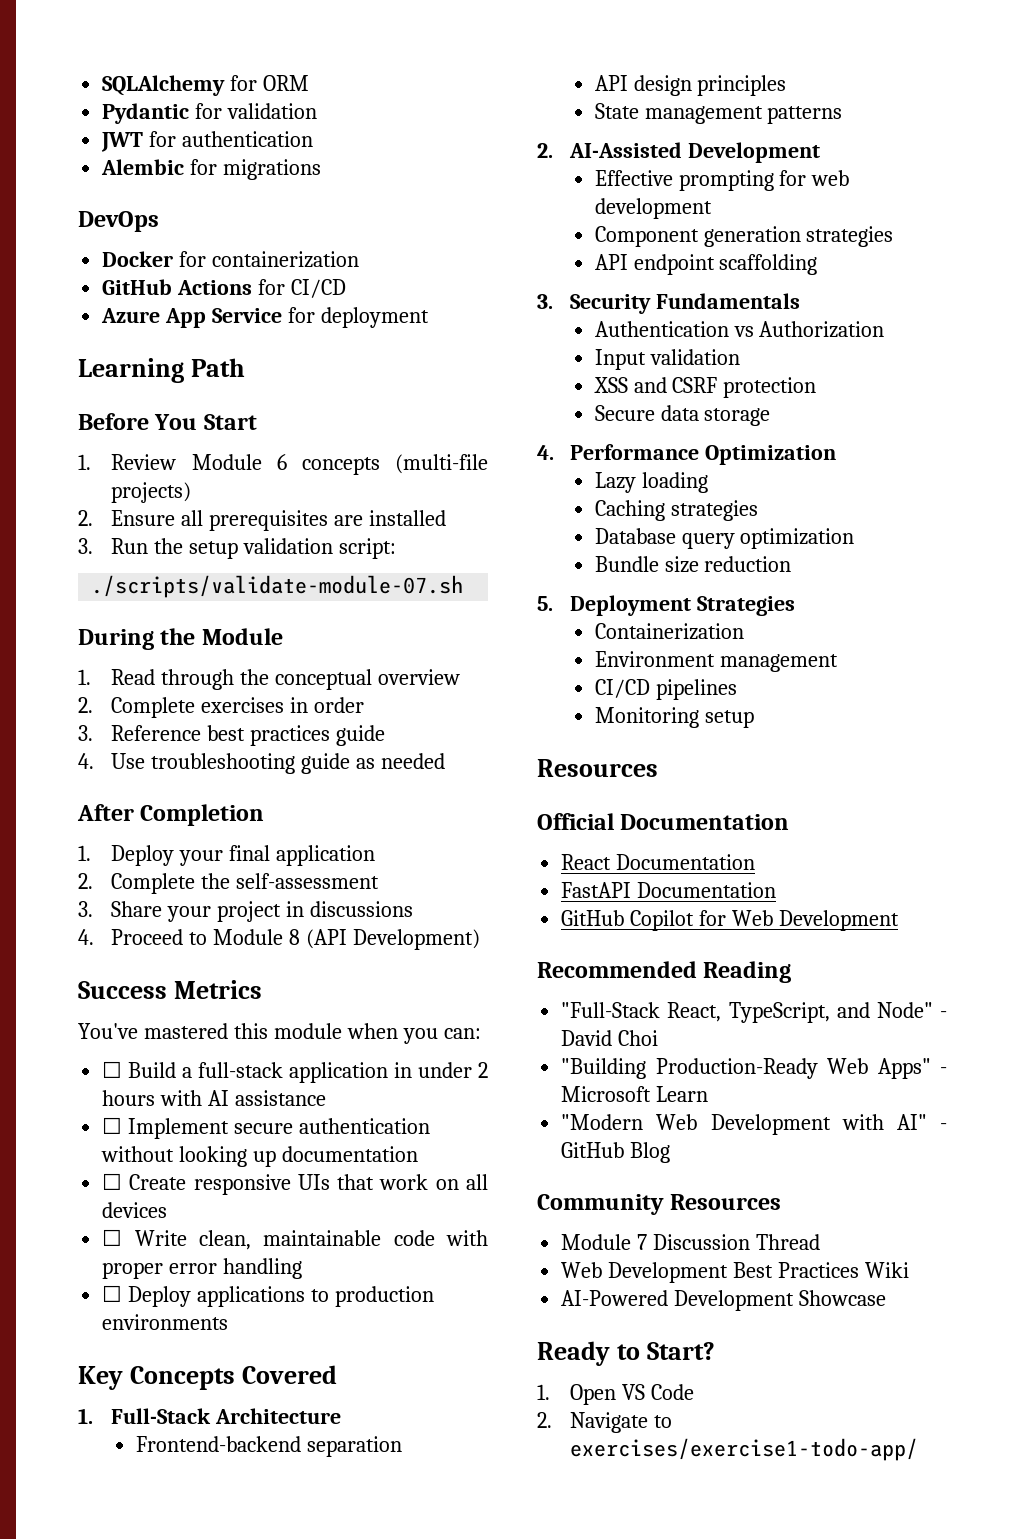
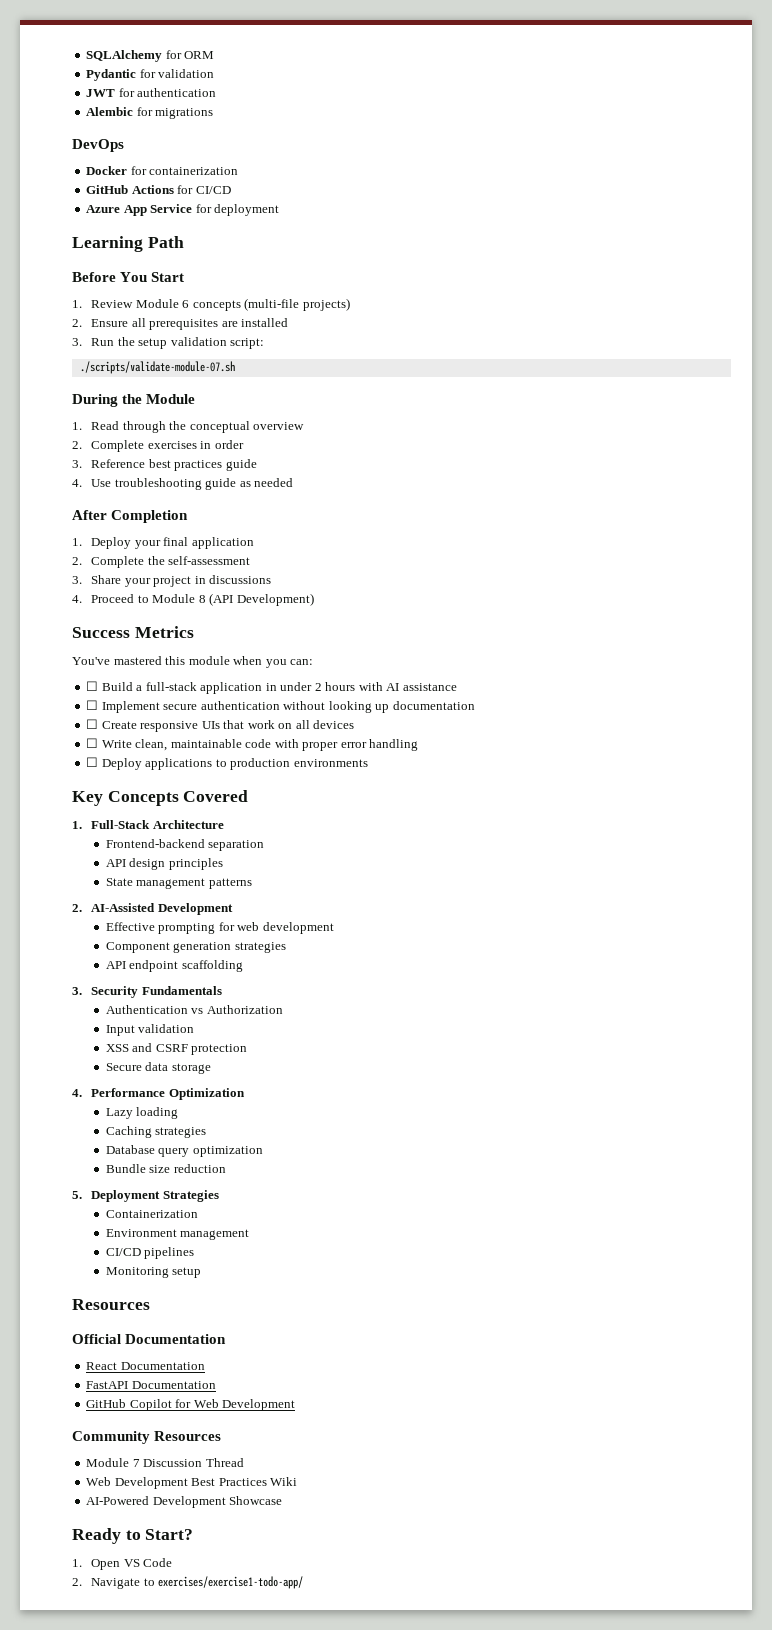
- Recommended Reading
- "Full-Stack React, TypeScript, and Node" - David Choi
- "Building Production-Ready Web Apps" - Microsoft Learn
- "Modern Web Development with AI" - GitHub Blog

